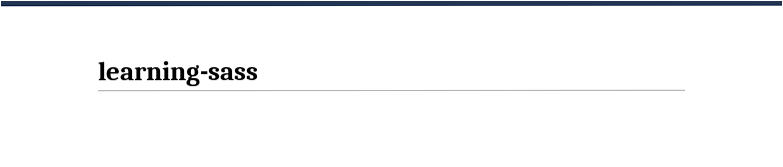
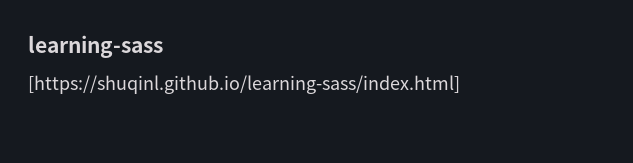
+ [https://shuqinl.github.io/learning-sass/index.html]

